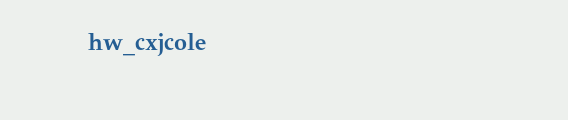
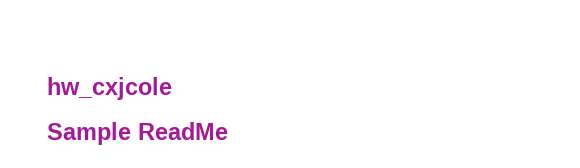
+ Sample ReadMe

